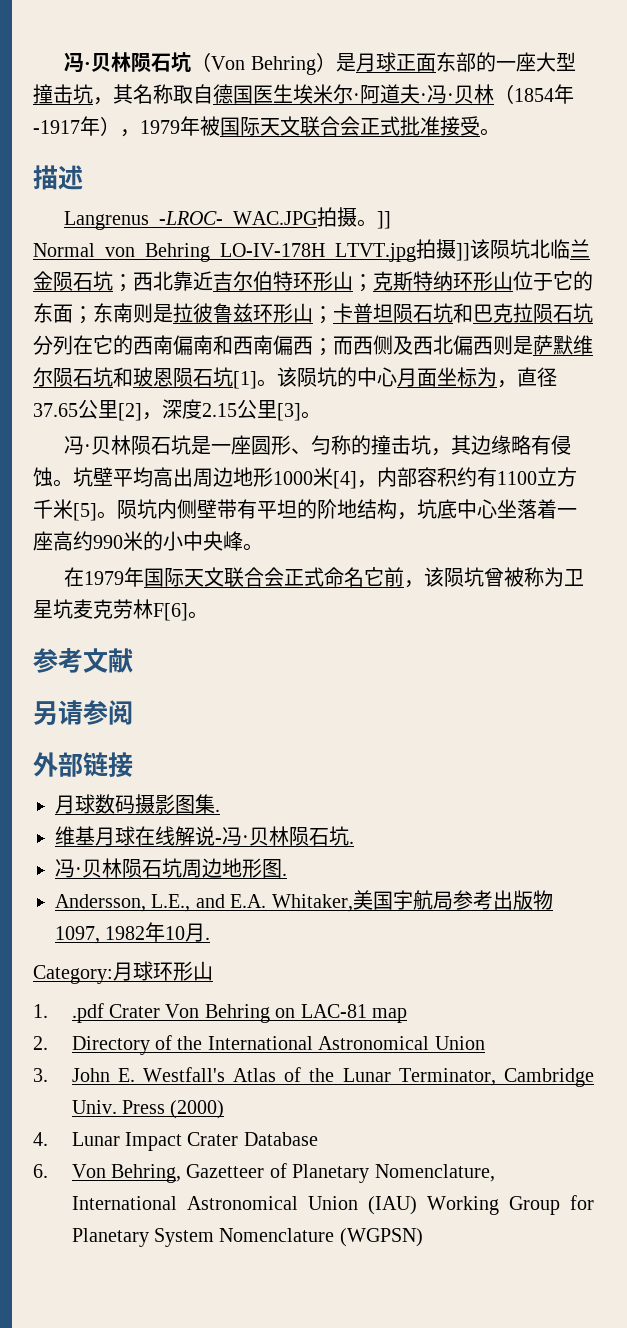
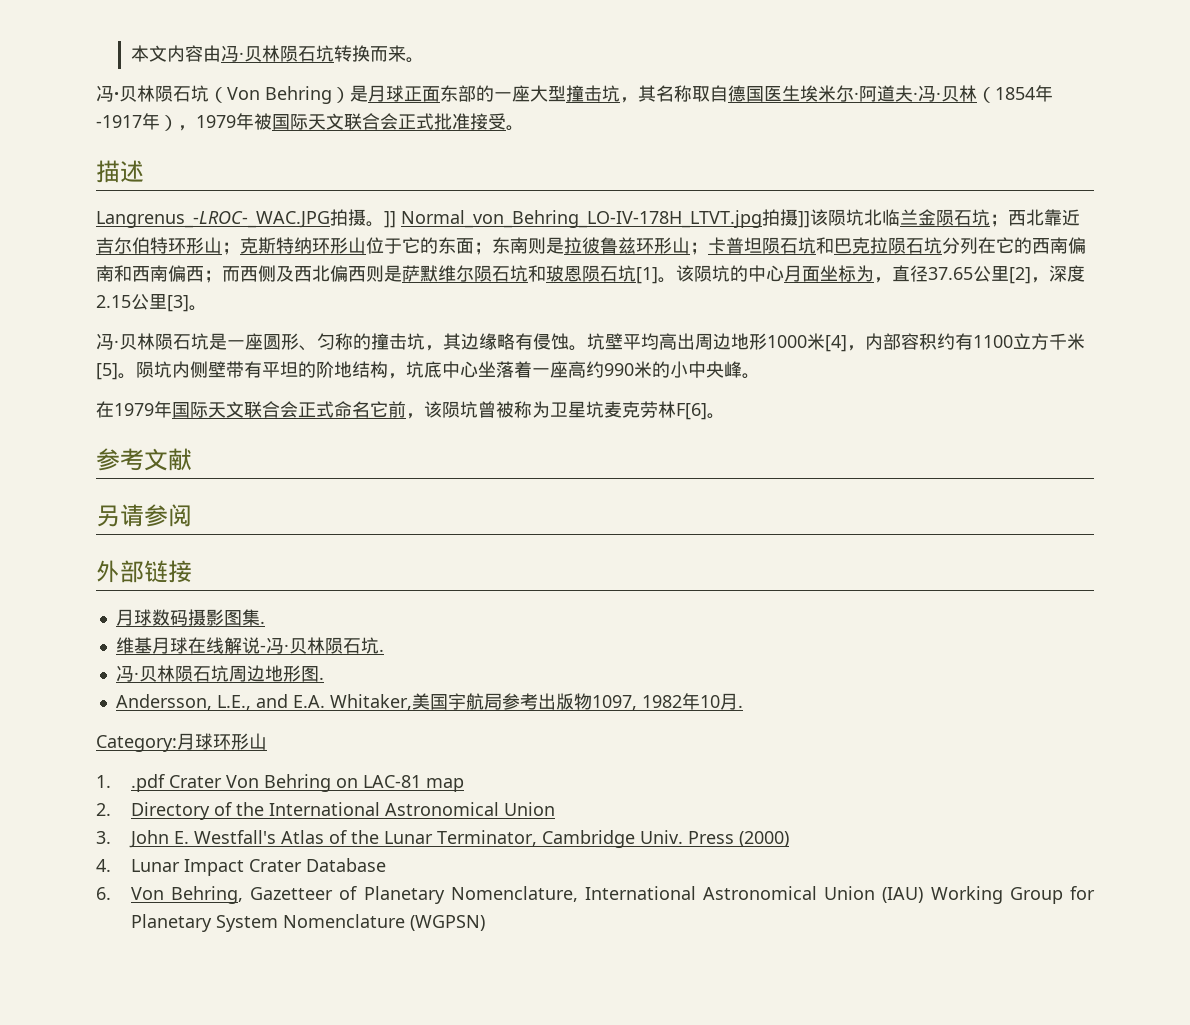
+ 本文内容由冯·贝林陨石坑转换而来。

